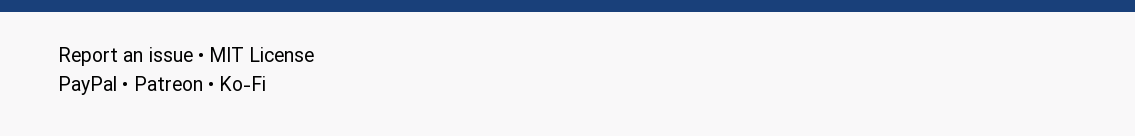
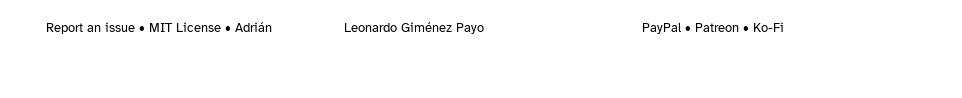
- Report an issue • MIT License
+ Report an issue • MIT License • Adrián Leonardo Giménez Payo

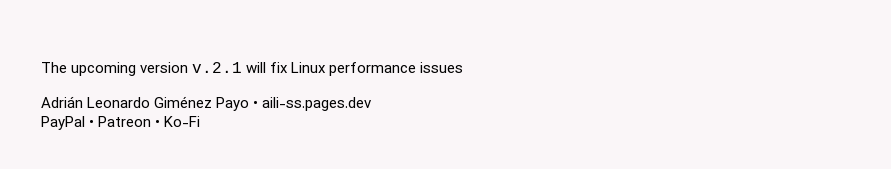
- Report an issue • MIT License • Adrián Leonardo Giménez Payo
+ The upcoming version v.2.1 will fix Linux performance issues
+ Adrián Leonardo Giménez Payo • aili-ss.pages.dev

